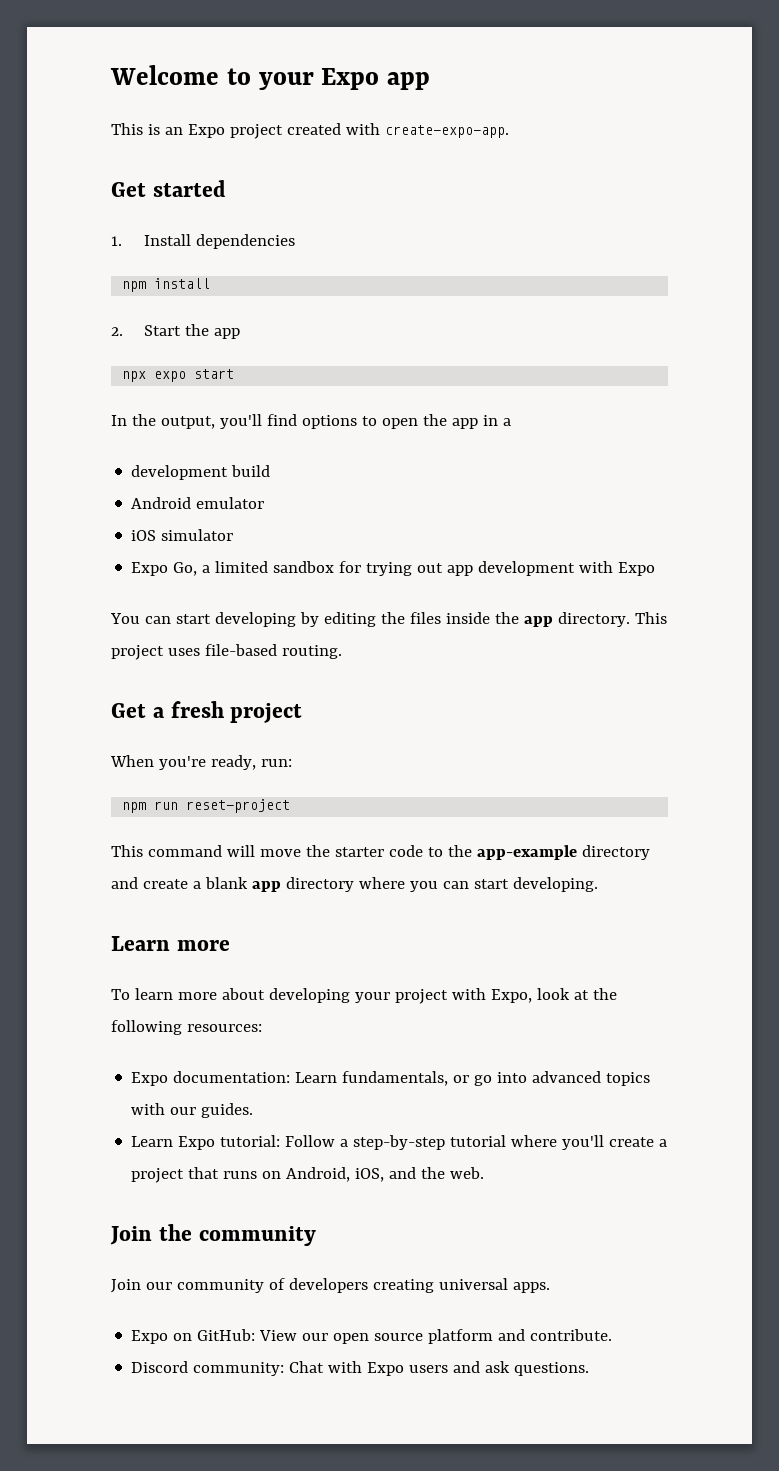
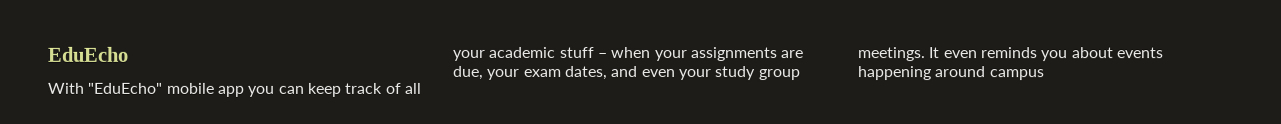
- Welcome to your Expo app
- This is an Expo project created with create-expo-app.
- Get started
- 1. Install dependencies
- npm install
- 2. Start the app
- npx expo start
- In the output, you'll find options to open the app in a
- development build
- Android emulator
- iOS simulator
- Expo Go, a limited sandbox for trying out app development with Expo
- You can start developing by editing the files inside the app directory. This project uses file-based routing.
- Get a fresh project
- When you're ready, run:
- npm run reset-project
- This command will move the starter code to the app-example directory and create a blank app directory where you can start developing.
- Learn more
- To learn more about developing your project with Expo, look at the following resources:
- Expo documentation: Learn fundamentals, or go into advanced topics with our guides.
- Learn Expo tutorial: Follow a step-by-step tutorial where you'll create a project that runs on Android, iOS, and the web.
- Join the community
- Join our community of developers creating universal apps.
- Expo on GitHub: View our open source platform and contribute.
- Discord community: Chat with Expo users and ask questions.
+ EduEcho
+ With "EduEcho" mobile app you can keep track of all your academic stuff – when your assignments are due, your exam dates, and even your study group meetings. It even reminds you about events happening around campus

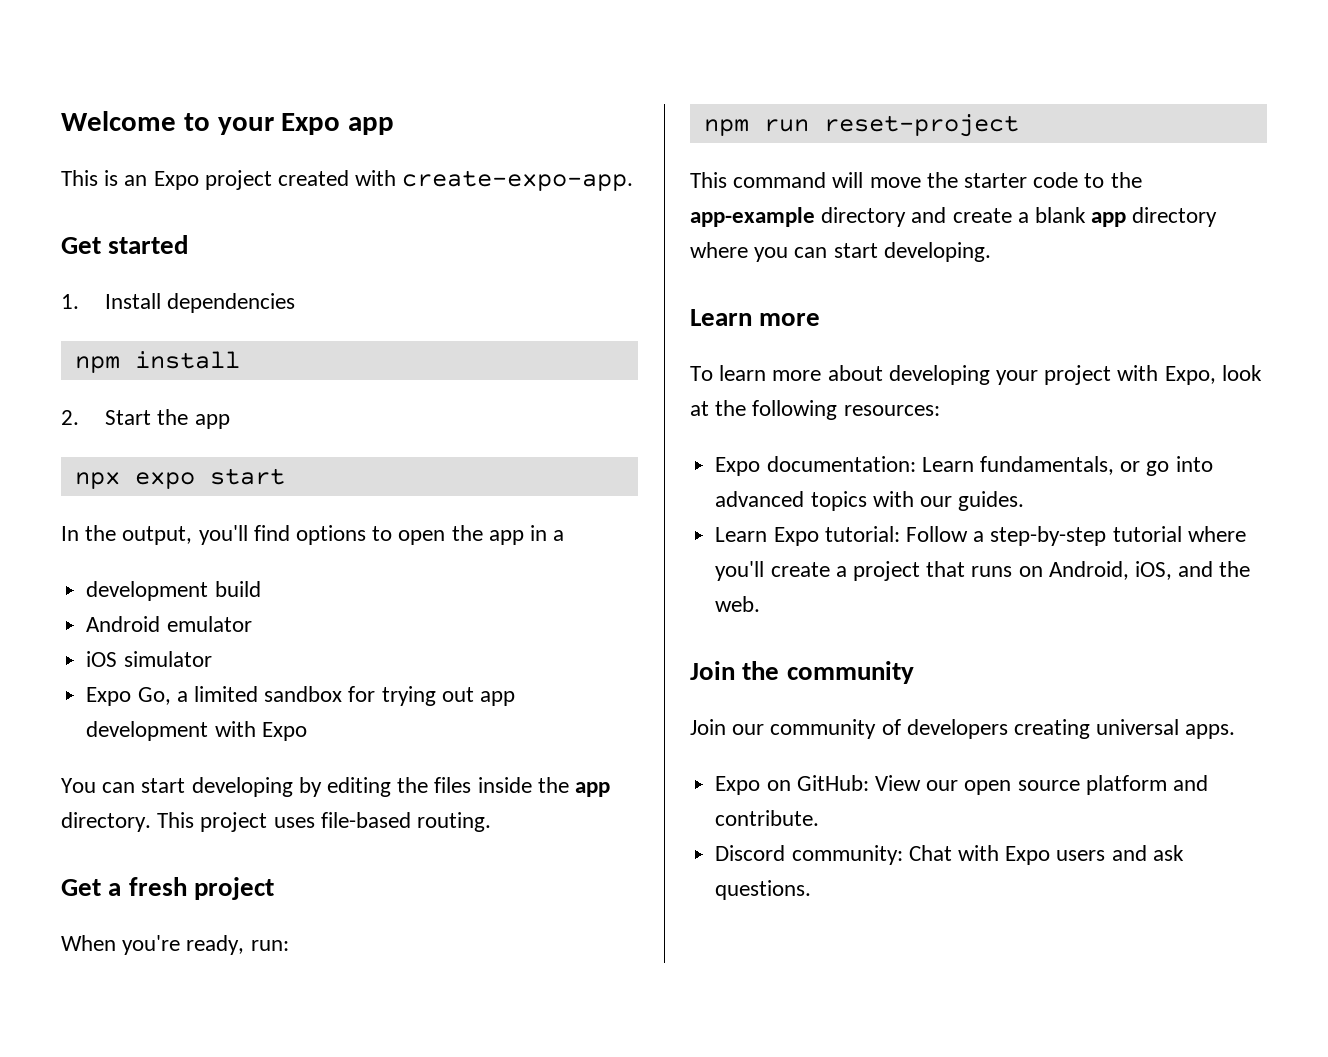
- EduEcho
- With "EduEcho" mobile app you can keep track of all your academic stuff – when your assignments are due, your exam dates, and even your study group meetings. It even reminds you about events happening around campus
+ Welcome to your Expo app
+ This is an Expo project created with create-expo-app.
+ Get started
+ 1. Install dependencies
+ npm install
+ 2. Start the app
+ npx expo start
+ In the output, you'll find options to open the app in a
+ development build
+ Android emulator
+ iOS simulator
+ Expo Go, a limited sandbox for trying out app development with Expo
+ You can start developing by editing the files inside the app directory. This project uses file-based routing.
+ Get a fresh project
+ When you're ready, run:
+ npm run reset-project
+ This command will move the starter code to the app-example directory and create a blank app directory where you can start developing.
+ Learn more
+ To learn more about developing your project with Expo, look at the following resources:
+ Expo documentation: Learn fundamentals, or go into advanced topics with our guides.
+ Learn Expo tutorial: Follow a step-by-step tutorial where you'll create a project that runs on Android, iOS, and the web.
+ Join the community
+ Join our community of developers creating universal apps.
+ Expo on GitHub: View our open source platform and contribute.
+ Discord community: Chat with Expo users and ask questions.

